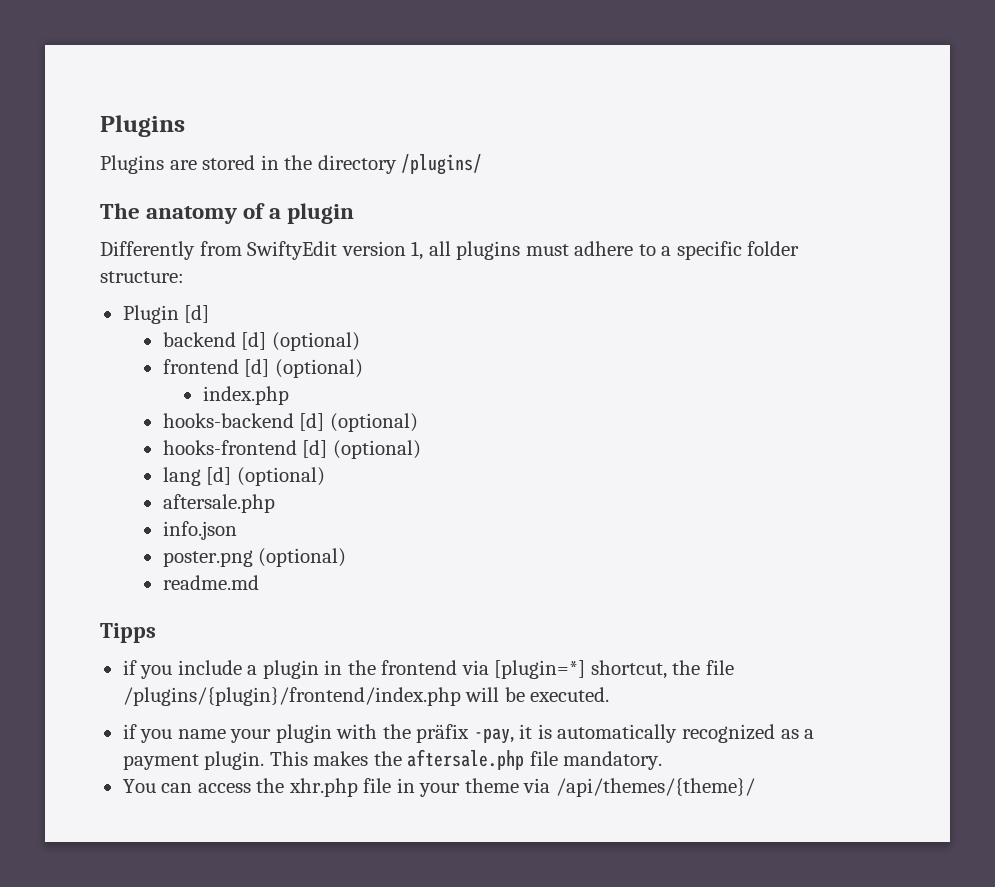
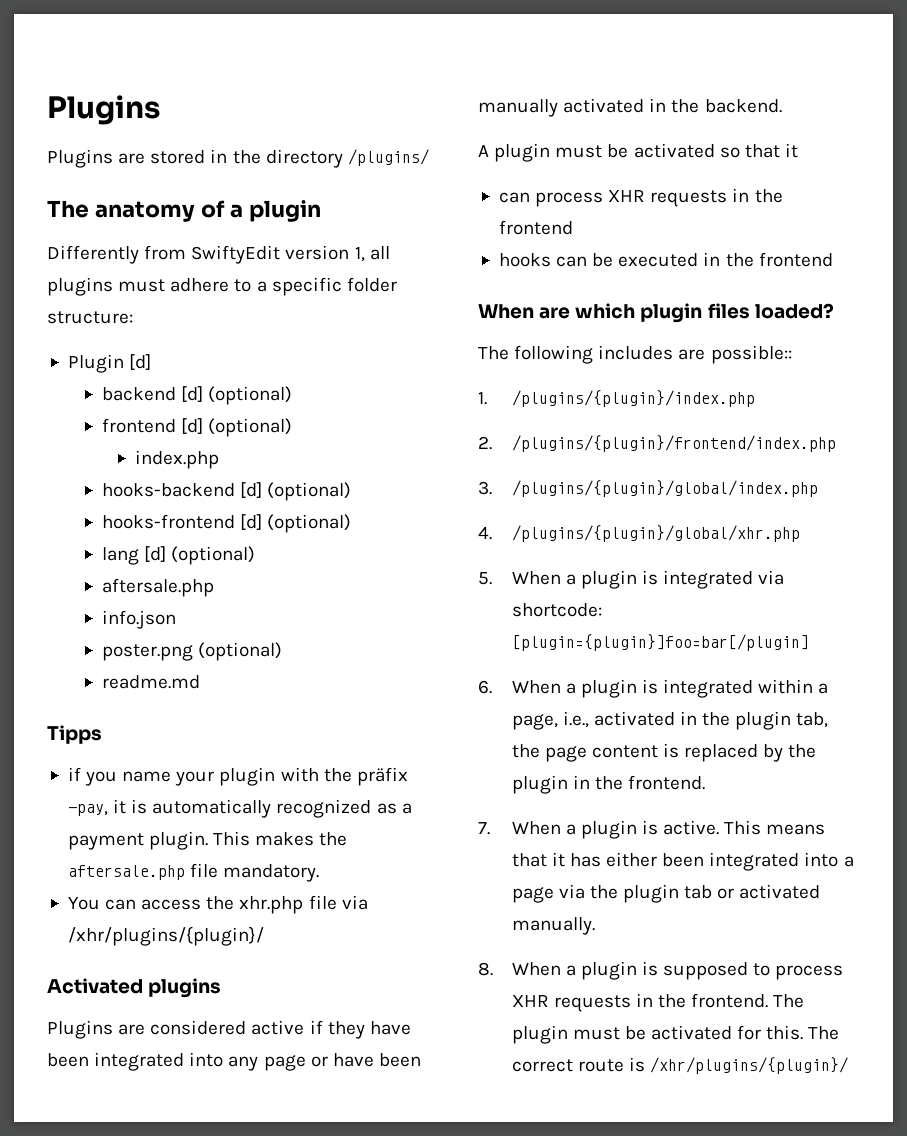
- if you include a plugin in the frontend via [plugin=*] shortcut, the file /plugins/{plugin}/frontend/index.php will be executed.
- You can access the xhr.php file in your theme via /api/themes/{theme}/
+ You can access the xhr.php file via /xhr/plugins/{plugin}/
+ Activated plugins
+ Plugins are considered active if they have been integrated into any page or have been manually activated in the backend.
+ A plugin must be activated so that it
+ can process XHR requests in the frontend
+ hooks can be executed in the frontend
+ When are which plugin files loaded?
+ The following includes are possible::
+ 1. /plugins/{plugin}/index.php
+ 2. /plugins/{plugin}/frontend/index.php
+ 3. /plugins/{plugin}/global/index.php
+ 4. /plugins/{plugin}/global/xhr.php
+ 5. When a plugin is integrated via shortcode: [plugin={plugin}]foo=bar[/plugin]
+ 6. When a plugin is integrated within a page, i.e., activated in the plugin tab, the page content is replaced by the plugin in the frontend.
+ 7. When a plugin is active. This means that it has either been integrated into a page via the plugin tab or activated manually.
+ 8. When a plugin is supposed to process XHR requests in the frontend. The plugin must be activated for this. The correct route is /xhr/plugins/{plugin}/

